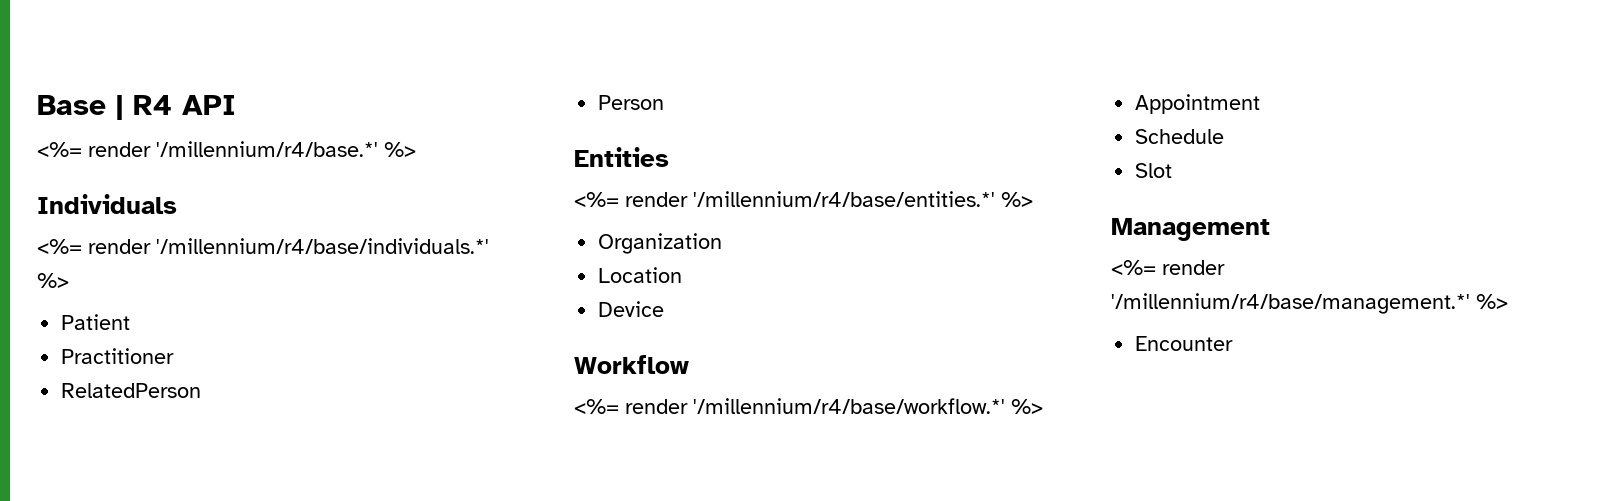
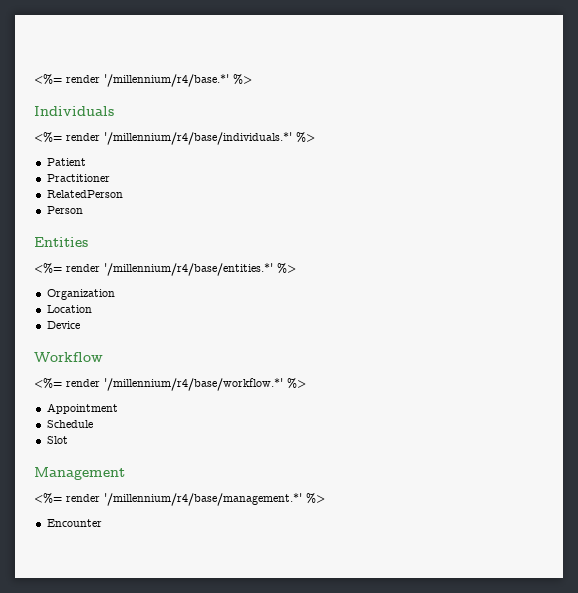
- Base | R4 API

